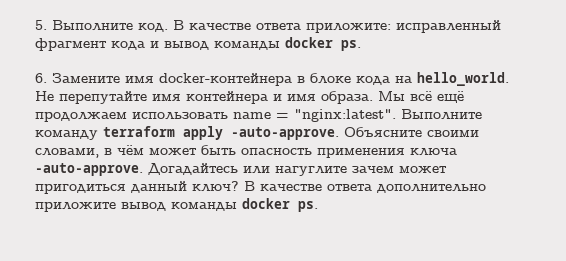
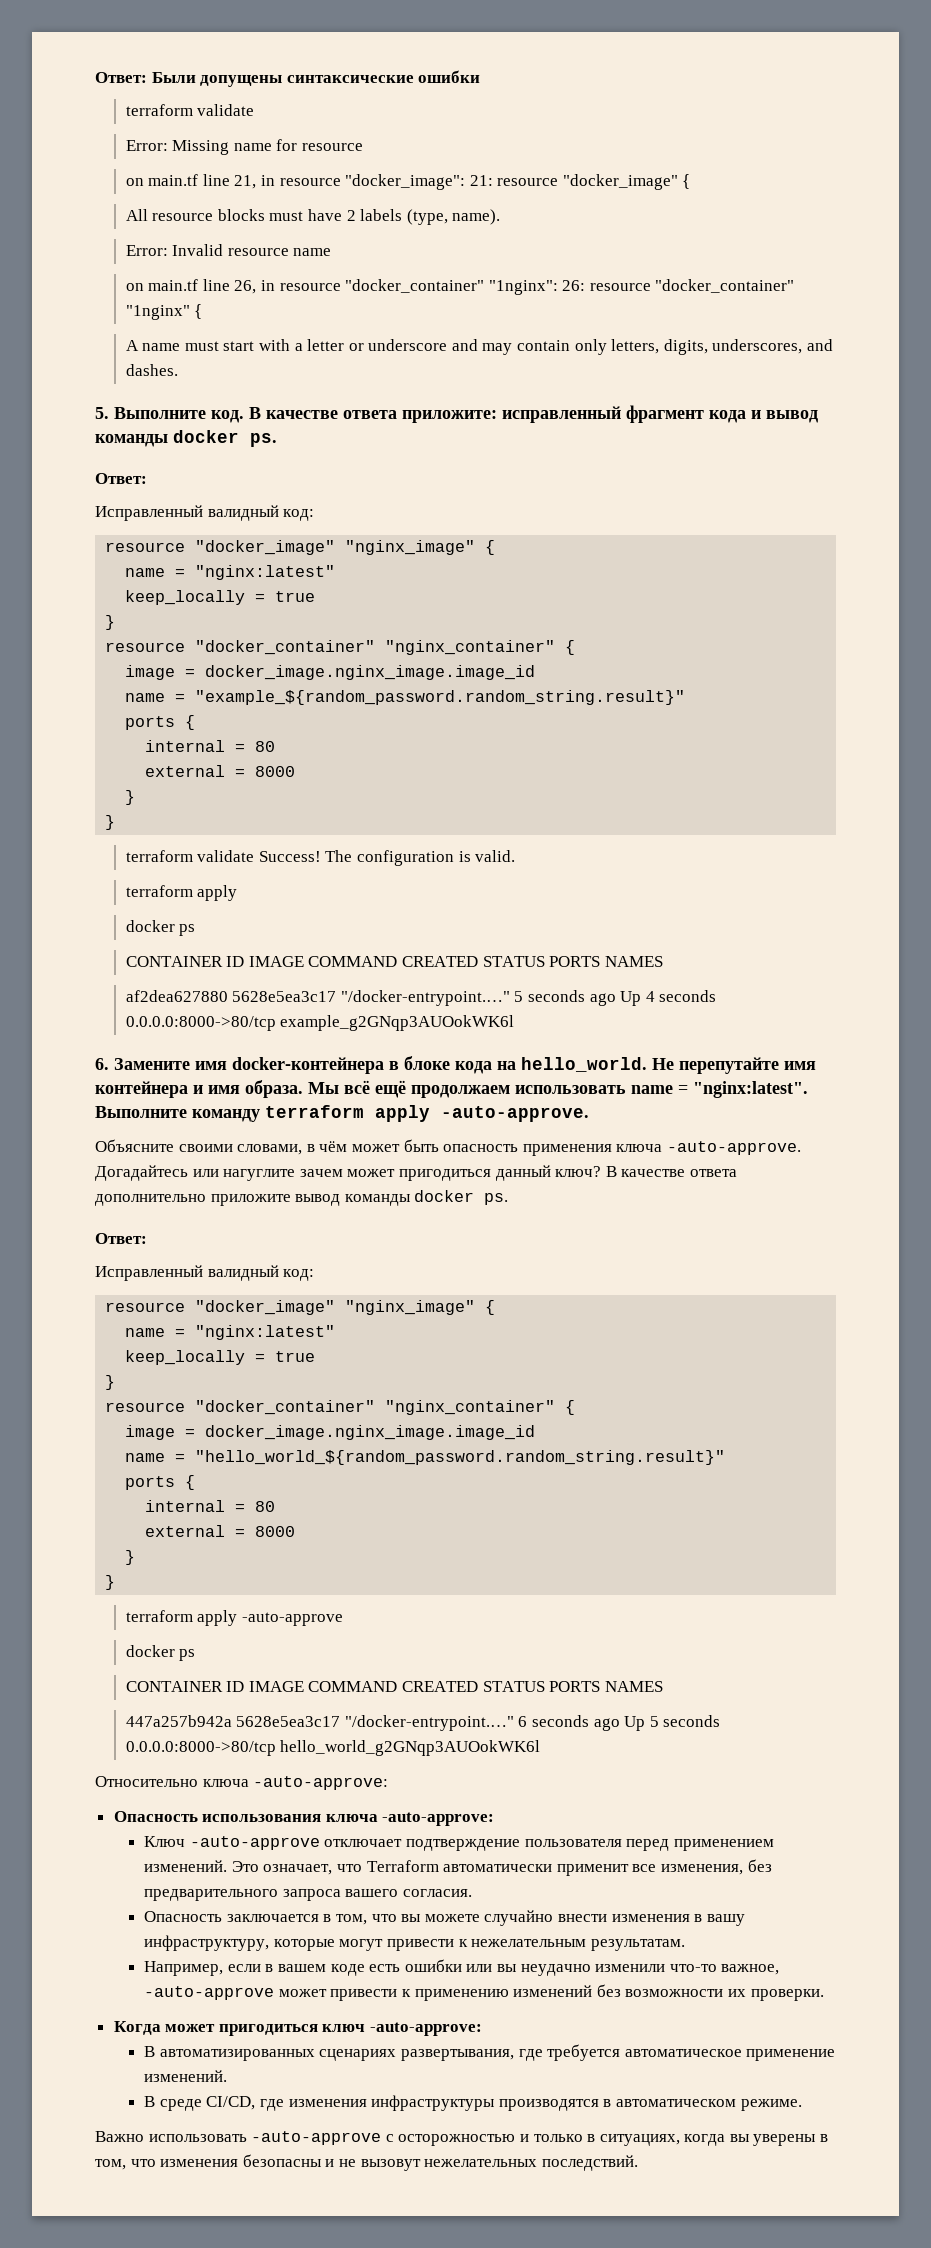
+ Ответ: Были допущены синтаксические ошибки
+ terraform validate
+ Error: Missing name for resource
+ on main.tf line 21, in resource "docker_image": 21: resource "docker_image" {
+ All resource blocks must have 2 labels (type, name).
+ Error: Invalid resource name
+ on main.tf line 26, in resource "docker_container" "1nginx": 26: resource "docker_container" "1nginx" {
+ A name must start with a letter or underscore and may contain only letters, digits, underscores, and dashes.
  В качестве ответа приложите: исправленный фрагмент кода и вывод команды docker ps.
+ Ответ:
+ Исправленный валидный код:
+ resource "docker_image" "nginx_image" {
+ name = "nginx:latest"
+ keep_locally = true
+ }
+ resource "docker_container" "nginx_container" {
+ image = docker_image.nginx_image.image_id
+ name = "example_${random_password.random_string.result}"
+ ports {
+ internal = 80
+ external = 8000
+ }
+ }
+ terraform validate Success! The configuration is valid.
+ terraform apply
+ docker ps
+ CONTAINER ID IMAGE COMMAND CREATED STATUS PORTS NAMES
+ af2dea627880 5628e5ea3c17 "/docker-entrypoint.…" 5 seconds ago Up 4 seconds 0.0.0.0:8000->80/tcp example_g2GNqp3AUOokWK6l
- Выполните команду terraform apply -auto-approve. Объясните своими словами, в чём может быть опасность применения ключа -auto-approve.
+ Выполните команду terraform apply -auto-approve.
+ Объясните своими словами, в чём может быть опасность применения ключа -auto-approve.
  В качестве ответа дополнительно приложите вывод команды docker ps.
+ Ответ:
+ Исправленный валидный код:
+ resource "docker_image" "nginx_image" {
+ name = "nginx:latest"
+ keep_locally = true
+ }
+ resource "docker_container" "nginx_container" {
+ image = docker_image.nginx_image.image_id
+ name = "hello_world_${random_password.random_string.result}"
+ ports {
+ internal = 80
+ external = 8000
+ }
+ }
+ terraform apply -auto-approve
+ docker ps
+ CONTAINER ID IMAGE COMMAND CREATED STATUS PORTS NAMES
+ 447a257b942a 5628e5ea3c17 "/docker-entrypoint.…" 6 seconds ago Up 5 seconds 0.0.0.0:8000->80/tcp hello_world_g2GNqp3AUOokWK6l
+ Относительно ключа -auto-approve:
+ Опасность использования ключа -auto-approve:
+ Ключ -auto-approve отключает подтверждение пользователя перед применением изменений. Это означает, что Terraform автоматически применит все изменения, без предварительного запроса вашего согласия.
+ Опасность заключается в том, что вы можете случайно внести изменения в вашу инфраструктуру, которые могут привести к нежелательным результатам.
+ Например, если в вашем коде есть ошибки или вы неудачно изменили что-то важное, -auto-approve может привести к применению изменений без возможности их проверки.
+ Когда может пригодиться ключ -auto-approve:
+ В автоматизированных сценариях развертывания, где требуется автоматическое применение изменений.
+ В среде CI/CD, где изменения инфраструктуры производятся в автоматическом режиме.
+ Важно использовать -auto-approve с осторожностью и только в ситуациях, когда вы уверены в том, что изменения безопасны и не вызовут нежелательных последствий.

